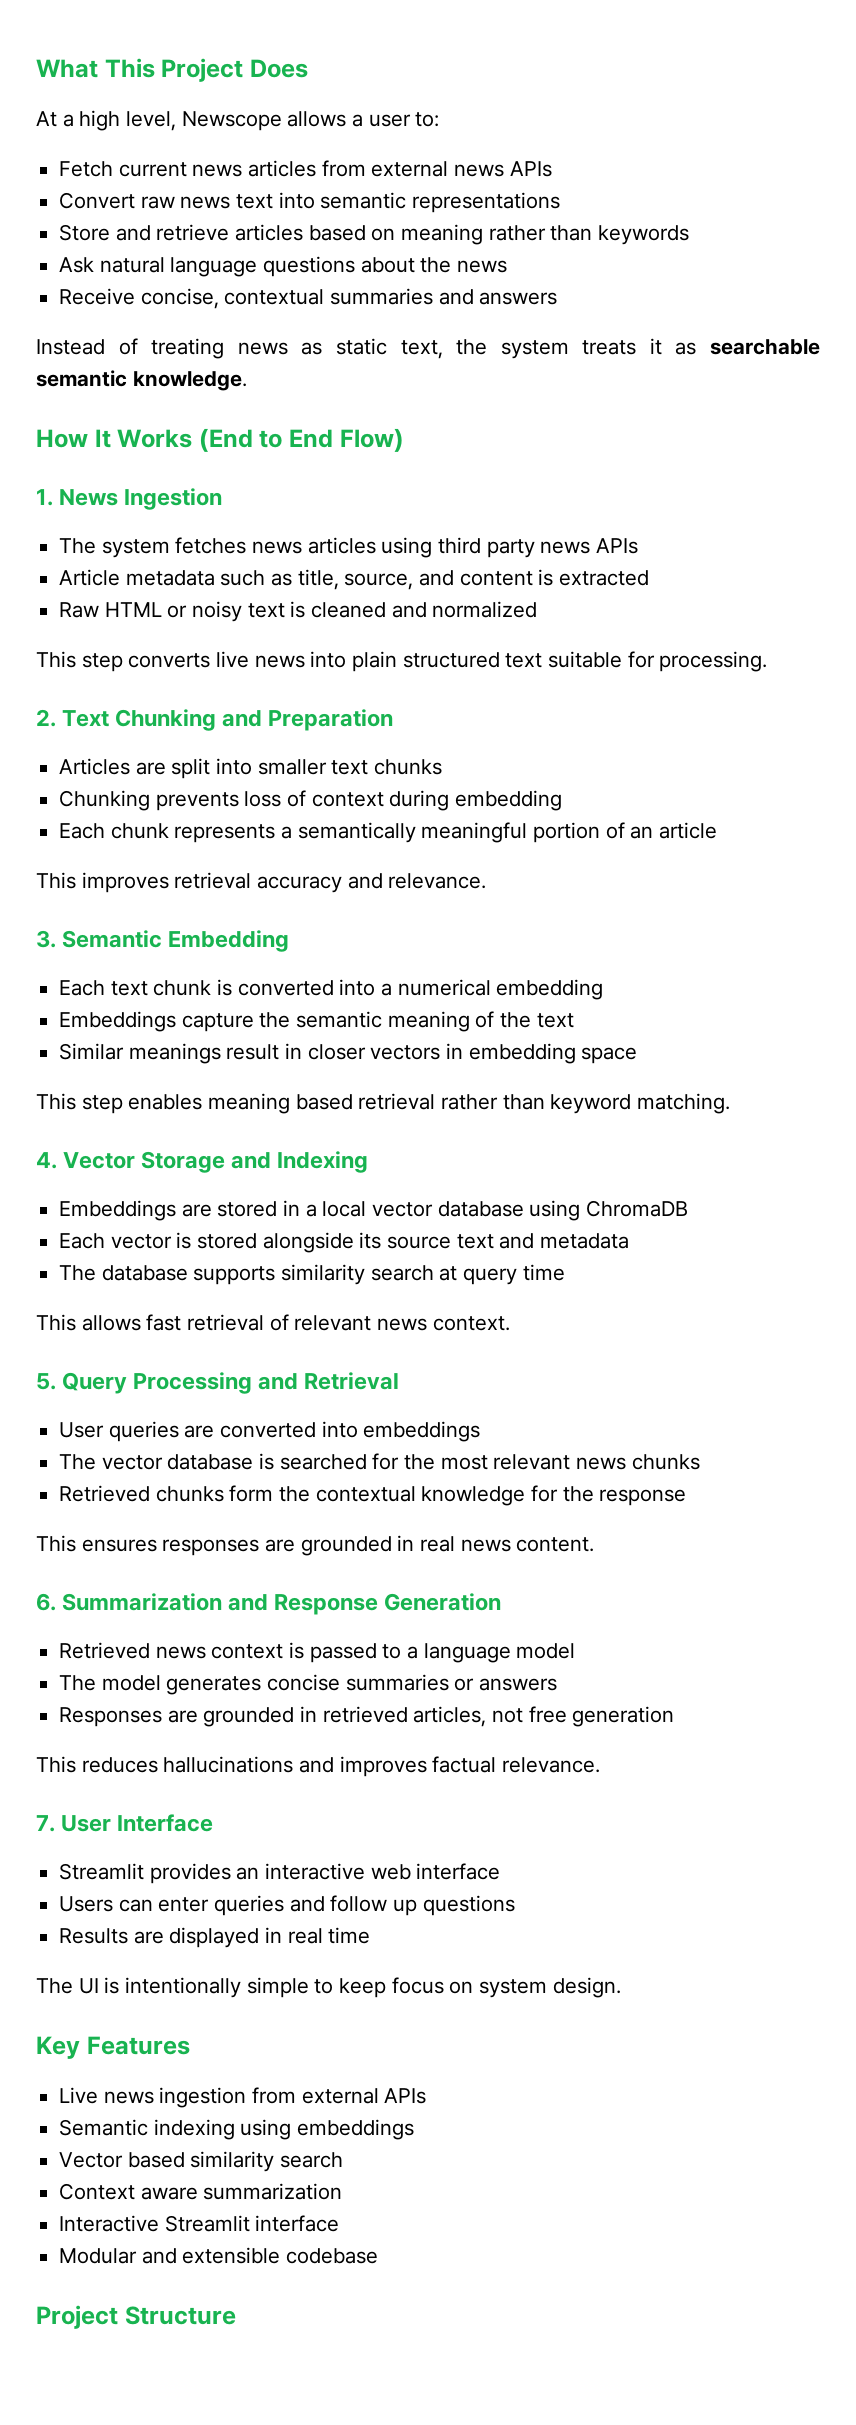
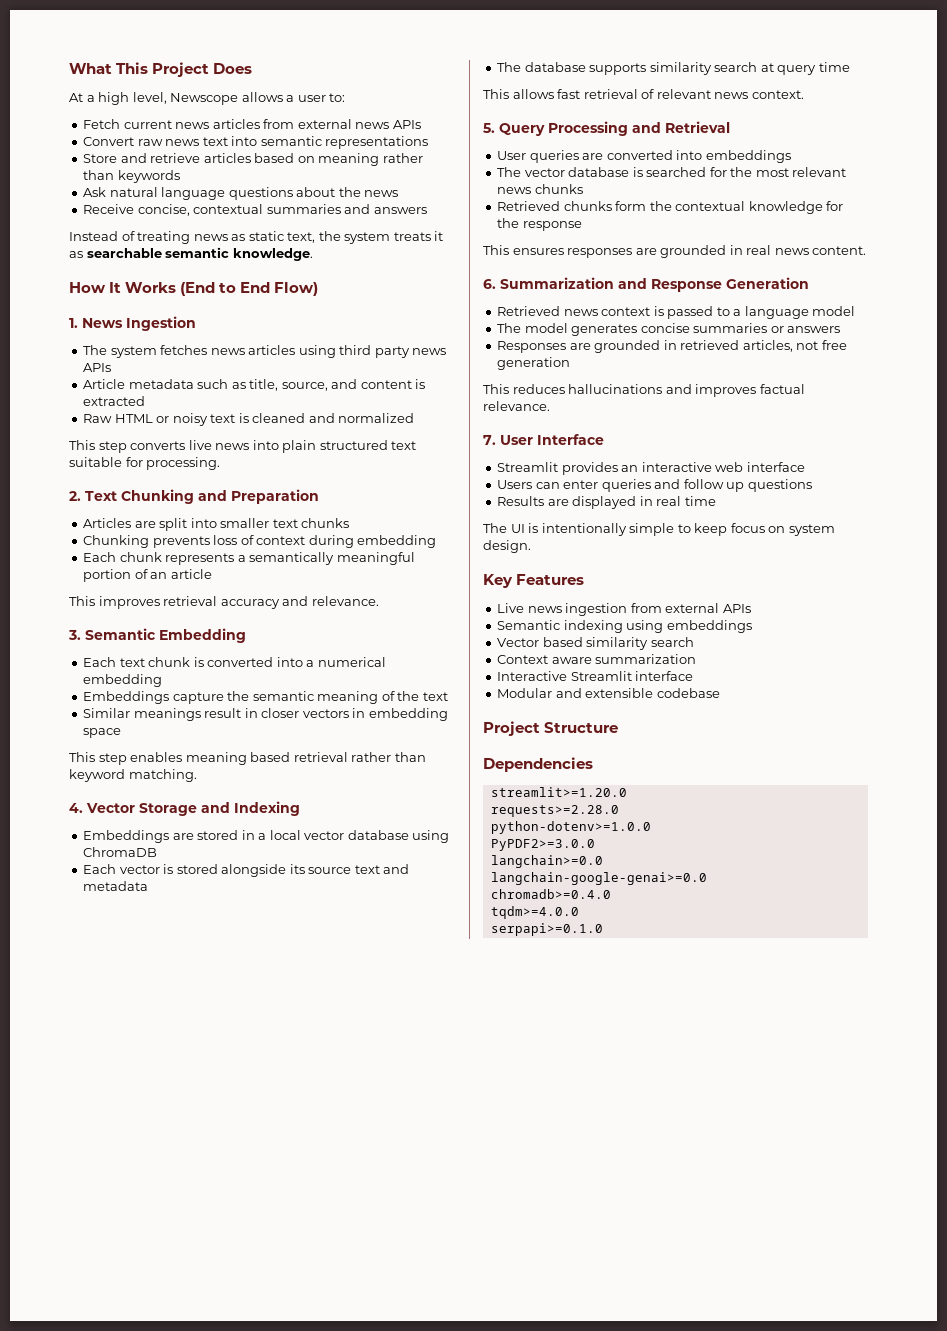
+ Dependencies
+ streamlit>=1.20.0
+ requests>=2.28.0
+ python-dotenv>=1.0.0
+ PyPDF2>=3.0.0
+ langchain>=0.0
+ langchain-google-genai>=0.0
+ chromadb>=0.4.0
+ tqdm>=4.0.0
+ serpapi>=0.1.0

